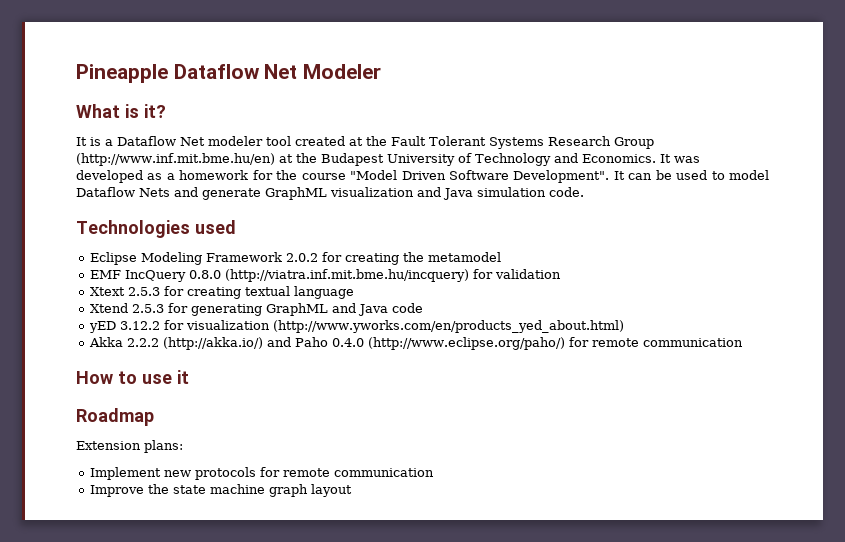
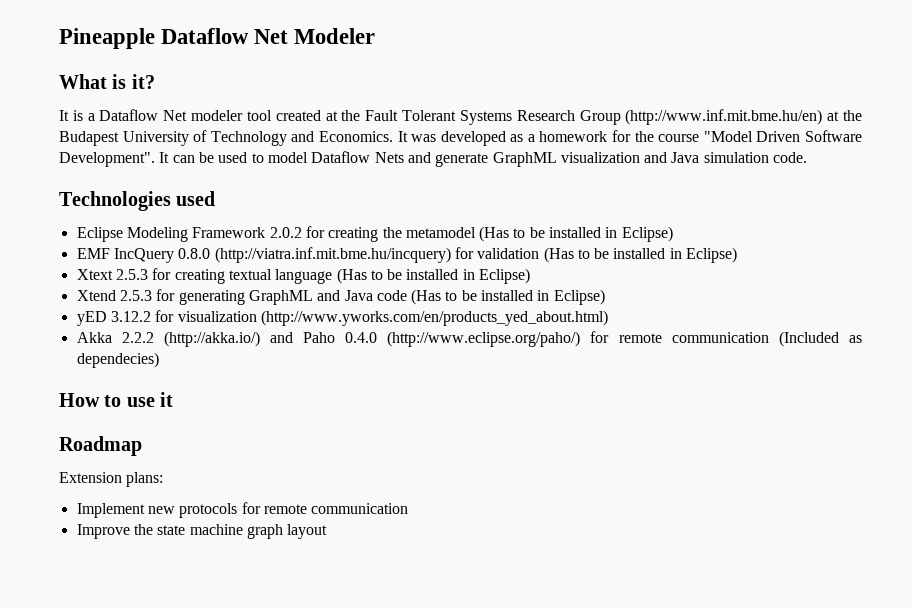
- Eclipse Modeling Framework 2.0.2 for creating the metamodel
+ Eclipse Modeling Framework 2.0.2 for creating the metamodel (Has to be installed in Eclipse)
- EMF IncQuery 0.8.0 (http://viatra.inf.mit.bme.hu/incquery) for validation
+ EMF IncQuery 0.8.0 (http://viatra.inf.mit.bme.hu/incquery) for validation (Has to be installed in Eclipse)
- Xtext 2.5.3 for creating textual language
+ Xtext 2.5.3 for creating textual language (Has to be installed in Eclipse)
- Xtend 2.5.3 for generating GraphML and Java code
+ Xtend 2.5.3 for generating GraphML and Java code (Has to be installed in Eclipse)
- Akka 2.2.2 (http://akka.io/) and Paho 0.4.0 (http://www.eclipse.org/paho/) for remote communication
+ Akka 2.2.2 (http://akka.io/) and Paho 0.4.0 (http://www.eclipse.org/paho/) for remote communication (Included as dependecies)

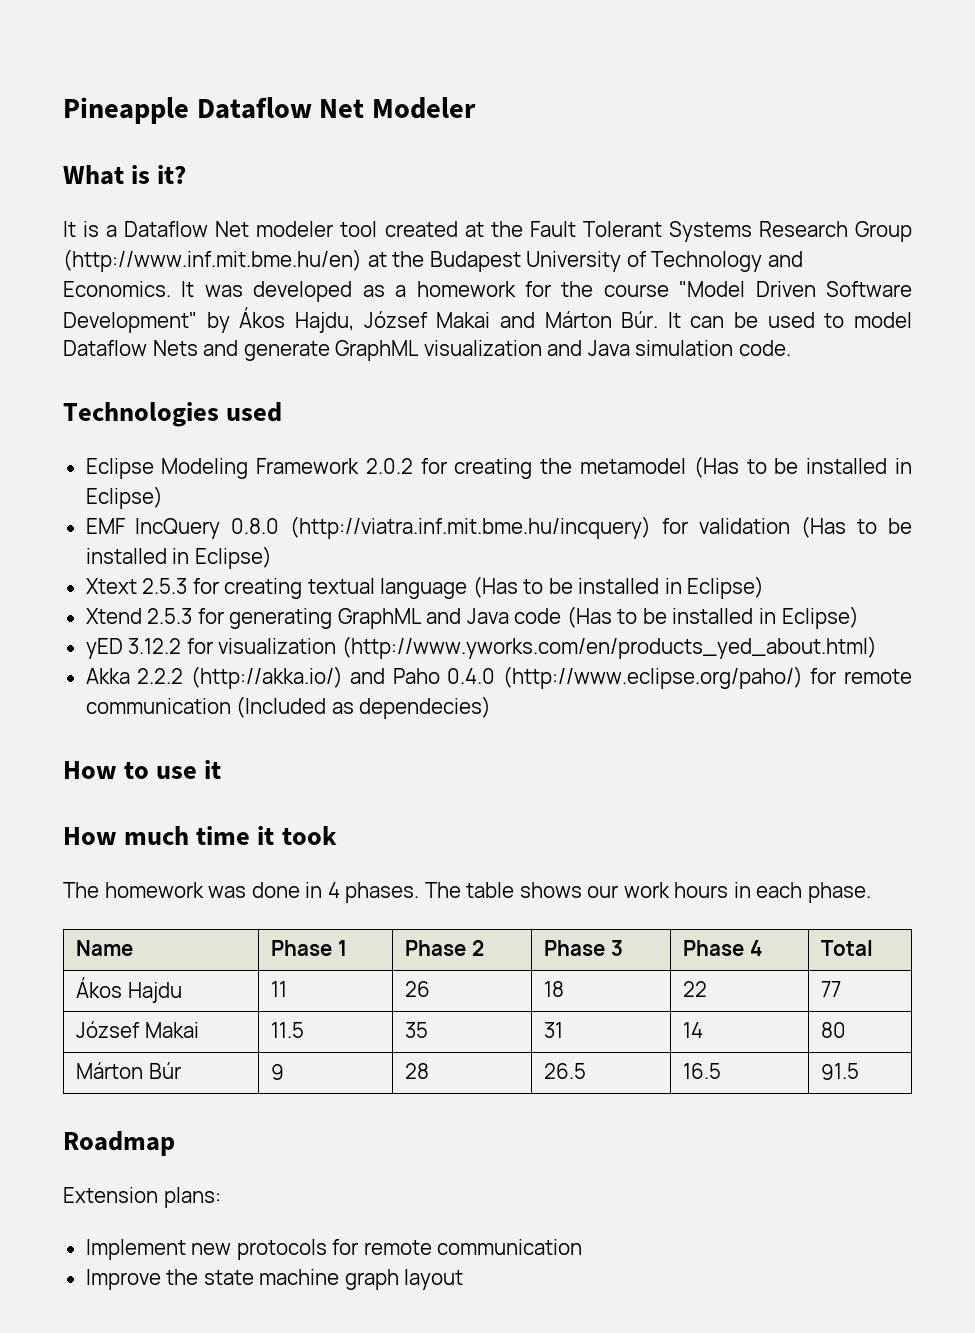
- It was developed as a homework for the course "Model Driven Software Development". It can be used to model Dataflow Nets and generate GraphML visualization and Java simulation code.
+ It was developed as a homework for the course "Model Driven Software Development" by Ákos Hajdu, József Makai and Márton Búr. It can be used to model Dataflow Nets and generate GraphML visualization and Java simulation code.
+ How much time it took
+ The homework was done in 4 phases. The table shows our work hours in each phase.
+ Name | Phase 1 | Phase 2 | Phase 3 | Phase 4 | Total
+ Ákos Hajdu | 11 | 26 | 18 | 22 | 77
+ József Makai | 11.5 | 35 | 31 | 14 | 80
+ Márton Búr | 9 | 28 | 26.5 | 16.5 | 91.5

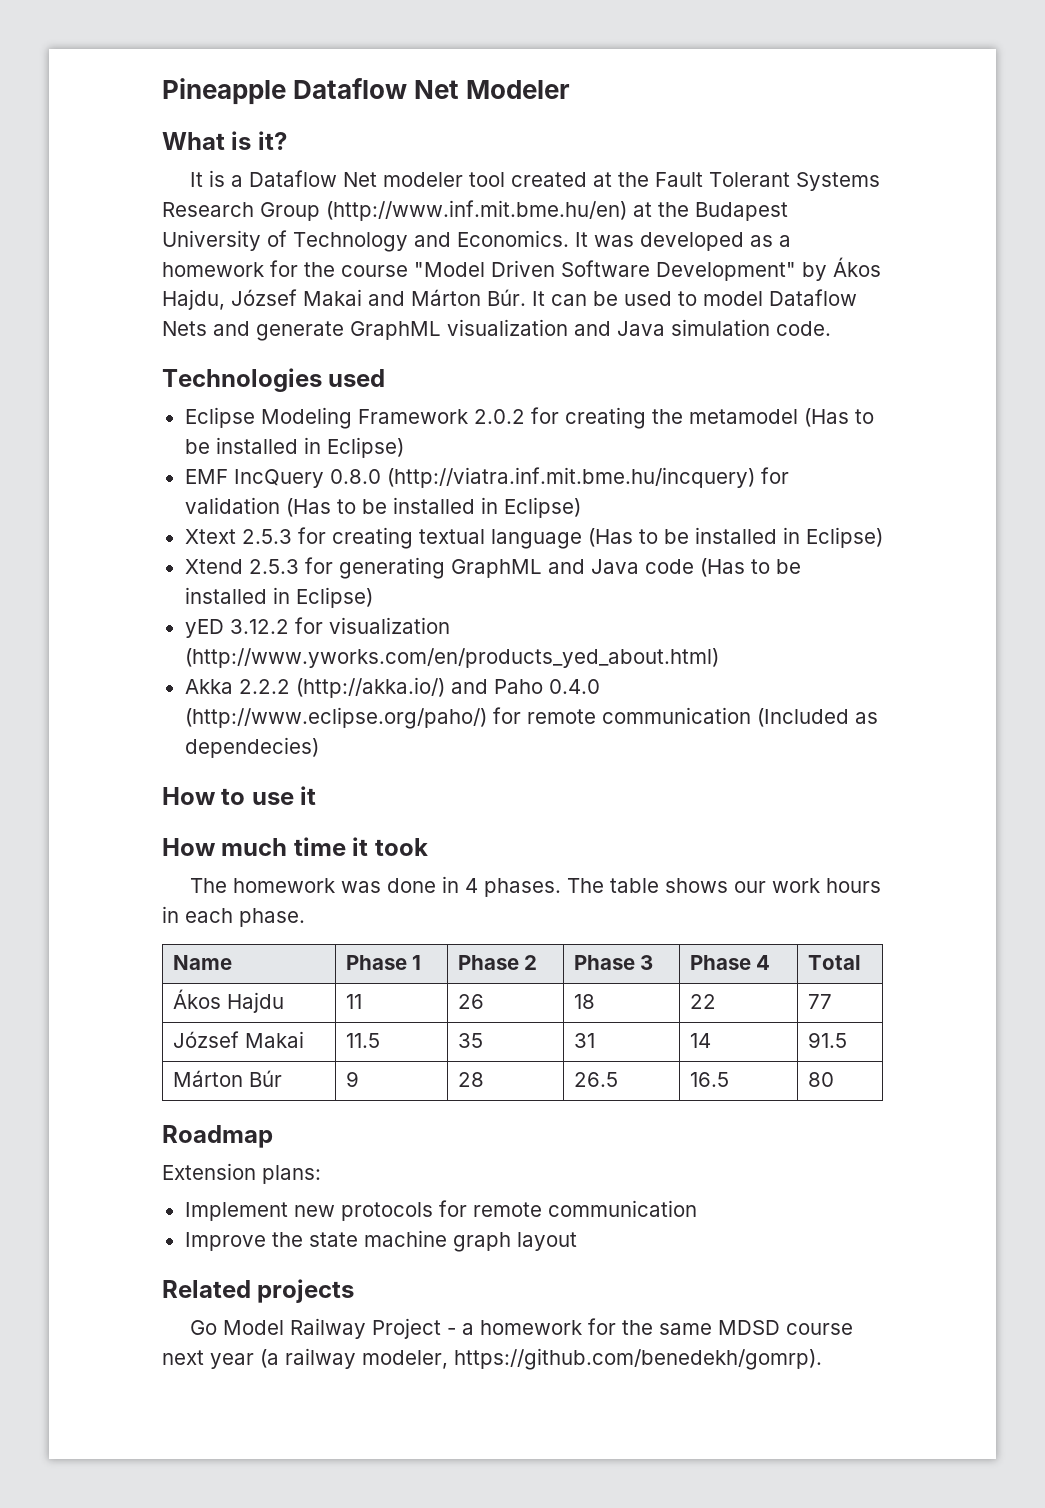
- József Makai | 11.5 | 35 | 31 | 14 | 80
+ József Makai | 11.5 | 35 | 31 | 14 | 91.5
- Márton Búr | 9 | 28 | 26.5 | 16.5 | 91.5
+ Márton Búr | 9 | 28 | 26.5 | 16.5 | 80
+ Related projects
+ Go Model Railway Project - a homework for the same MDSD course next year (a railway modeler, https://github.com/benedekh/gomrp).

